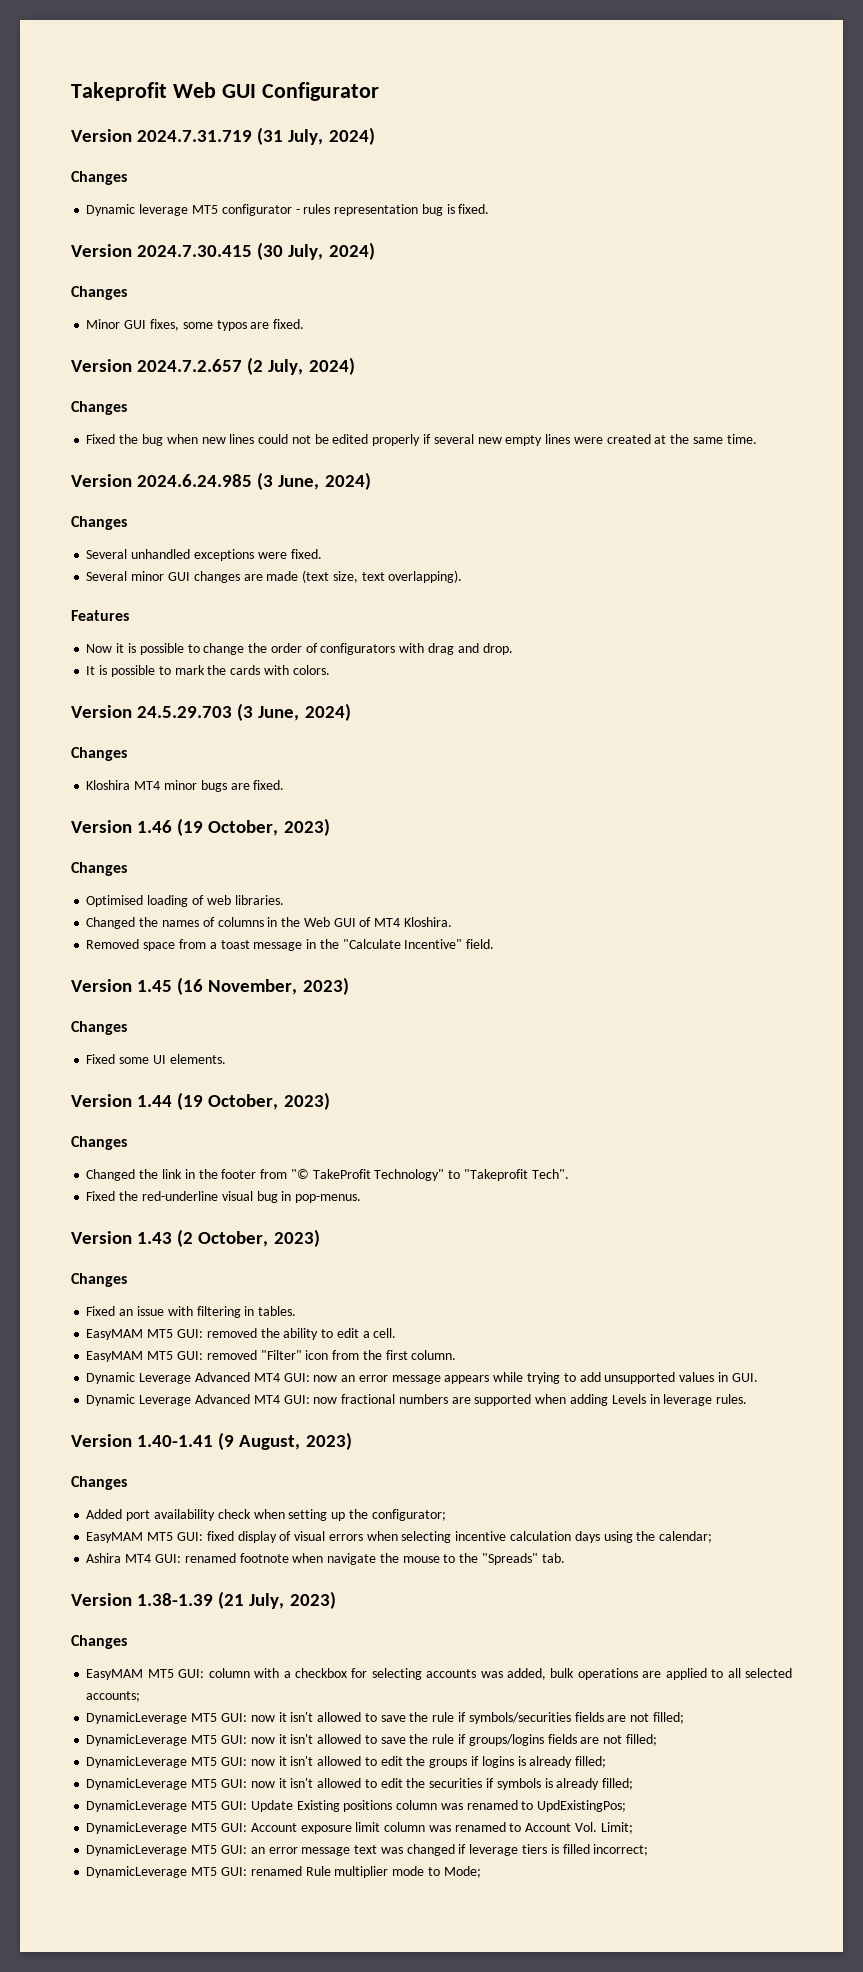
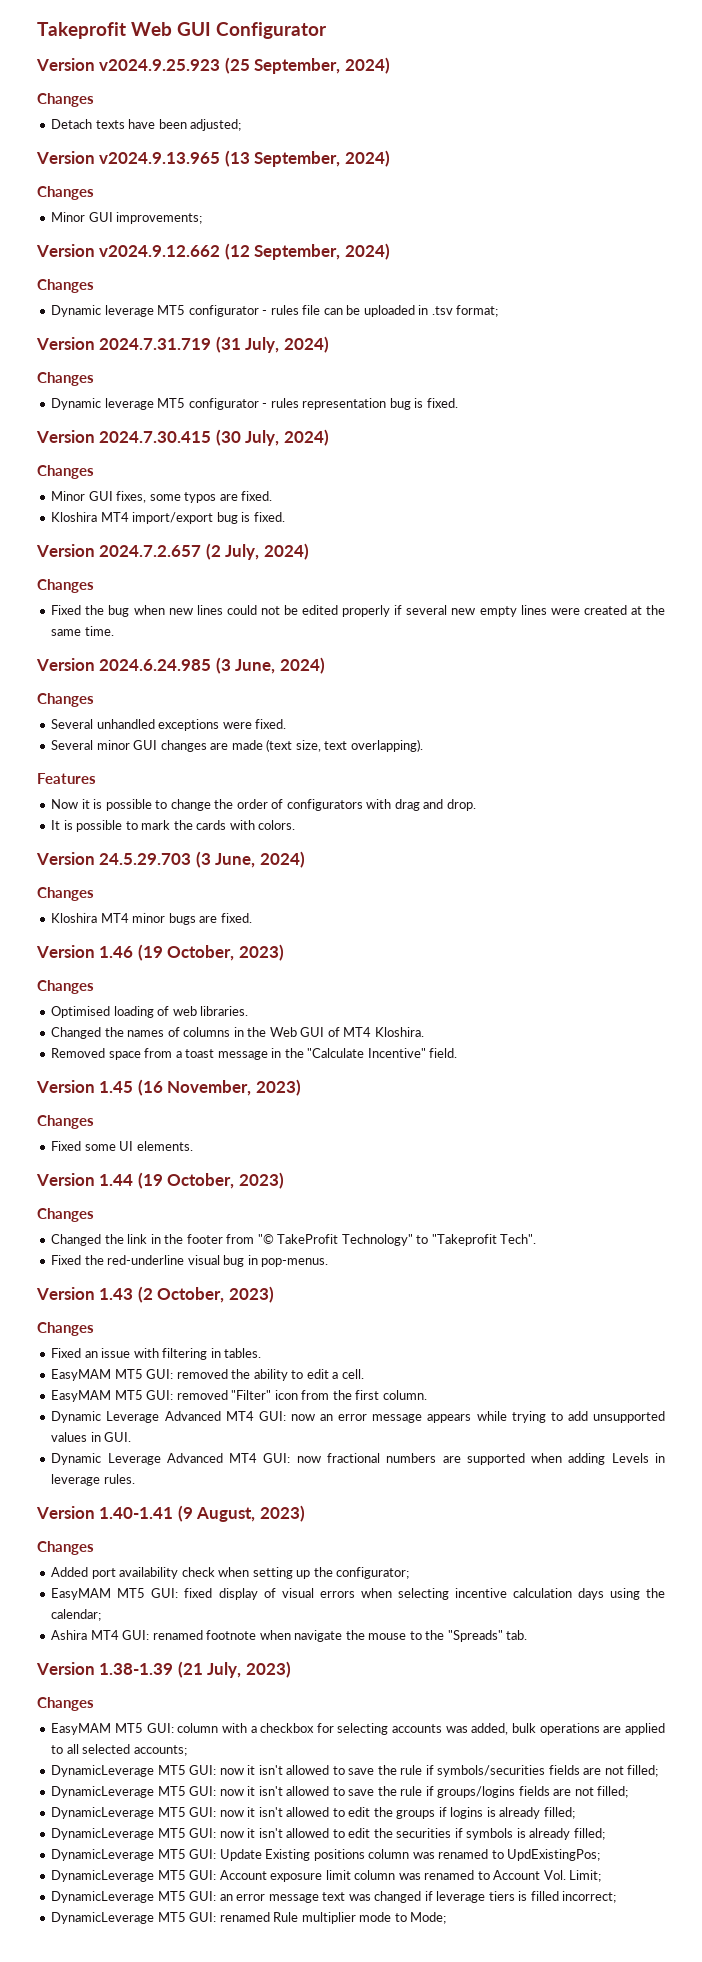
+ Version v2024.9.25.923 (25 September, 2024)
+ Changes
+ Detach texts have been adjusted;
+ Version v2024.9.13.965 (13 September, 2024)
+ Changes
+ Minor GUI improvements;
+ Version v2024.9.12.662 (12 September, 2024)
+ Changes
+ Dynamic leverage MT5 configurator - rules file can be uploaded in .tsv format;
+ Kloshira MT4 import/export bug is fixed.

